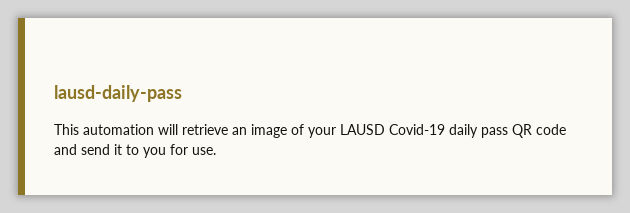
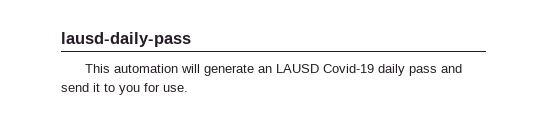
- This automation will retrieve an image of your LAUSD Covid-19 daily pass QR code and send it to you for use.
+ This automation will generate an LAUSD Covid-19 daily pass and send it to you for use.

